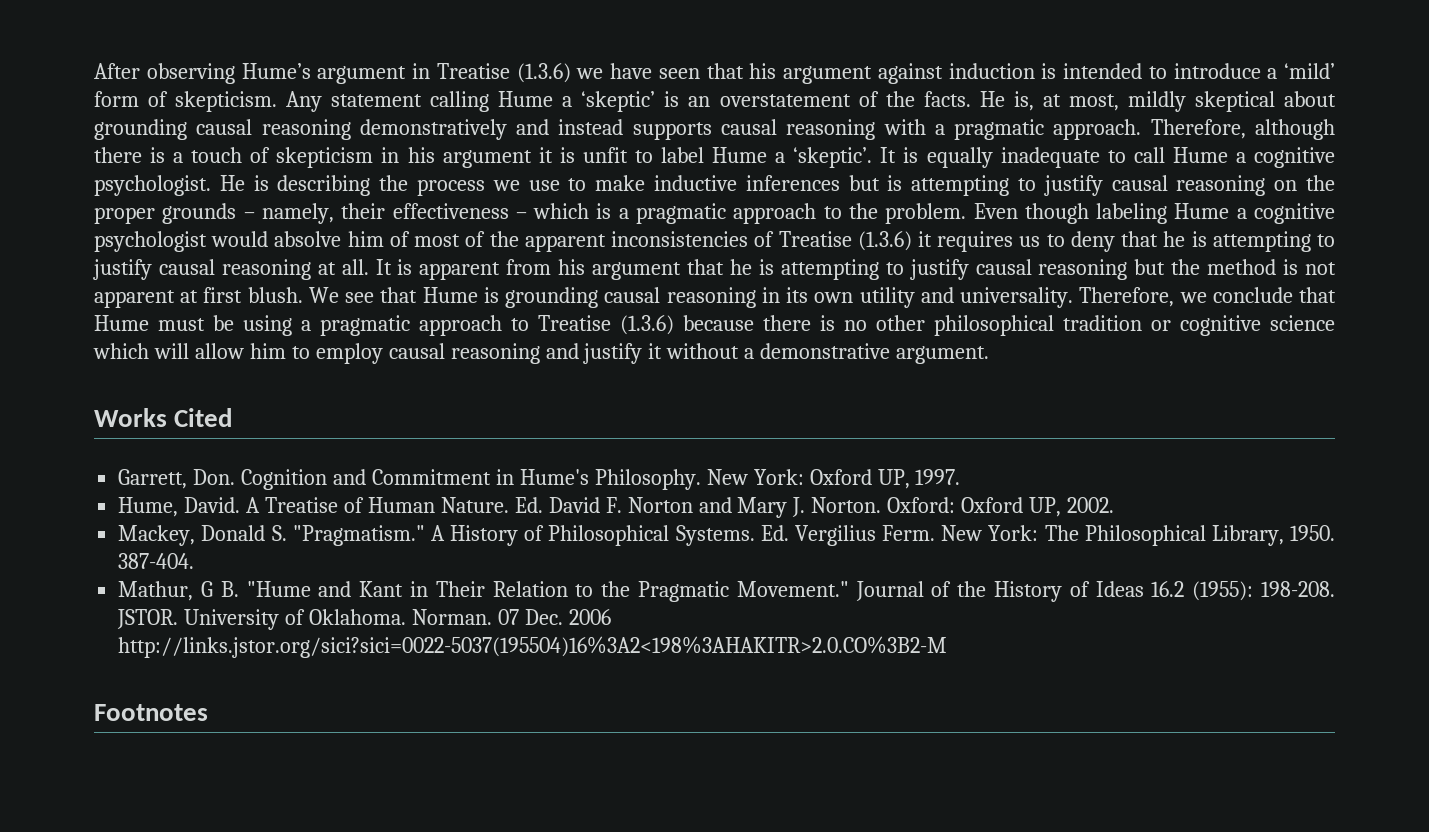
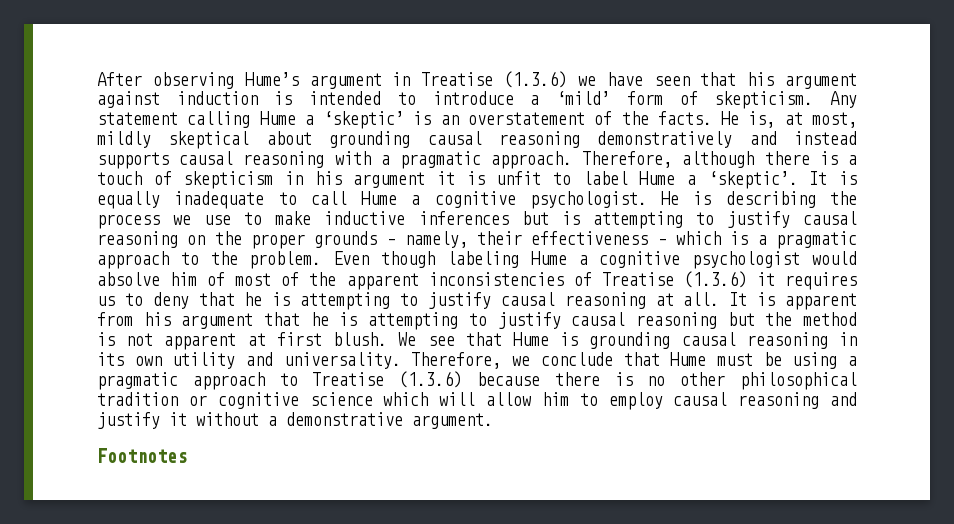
- Works Cited
- Garrett, Don. Cognition and Commitment in Hume's Philosophy. New York: Oxford UP, 1997.
- Hume, David. A Treatise of Human Nature. Ed. David F. Norton and Mary J. Norton. Oxford: Oxford UP, 2002.
- Mackey, Donald S. "Pragmatism." A History of Philosophical Systems. Ed. Vergilius Ferm. New York: The Philosophical Library, 1950. 387-404.
- Mathur, G B. "Hume and Kant in Their Relation to the Pragmatic Movement." Journal of the History of Ideas 16.2 (1955): 198-208. JSTOR. University of Oklahoma. Norman. 07 Dec. 2006 http://links.jstor.org/sici?sici=0022-5037(195504)16%3A2<198%3AHAKITR>2.0.CO%3B2-M

